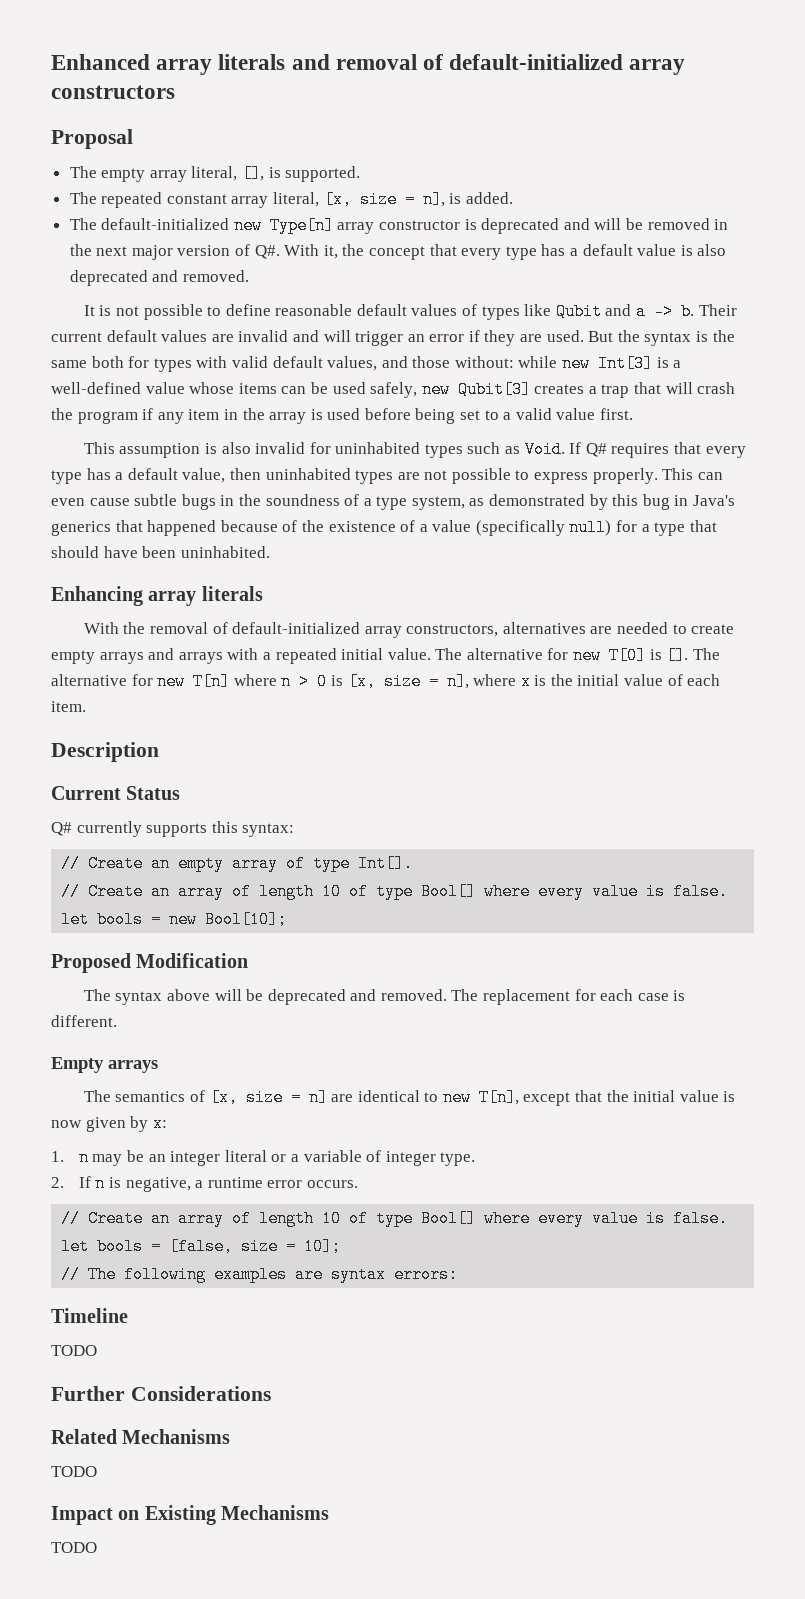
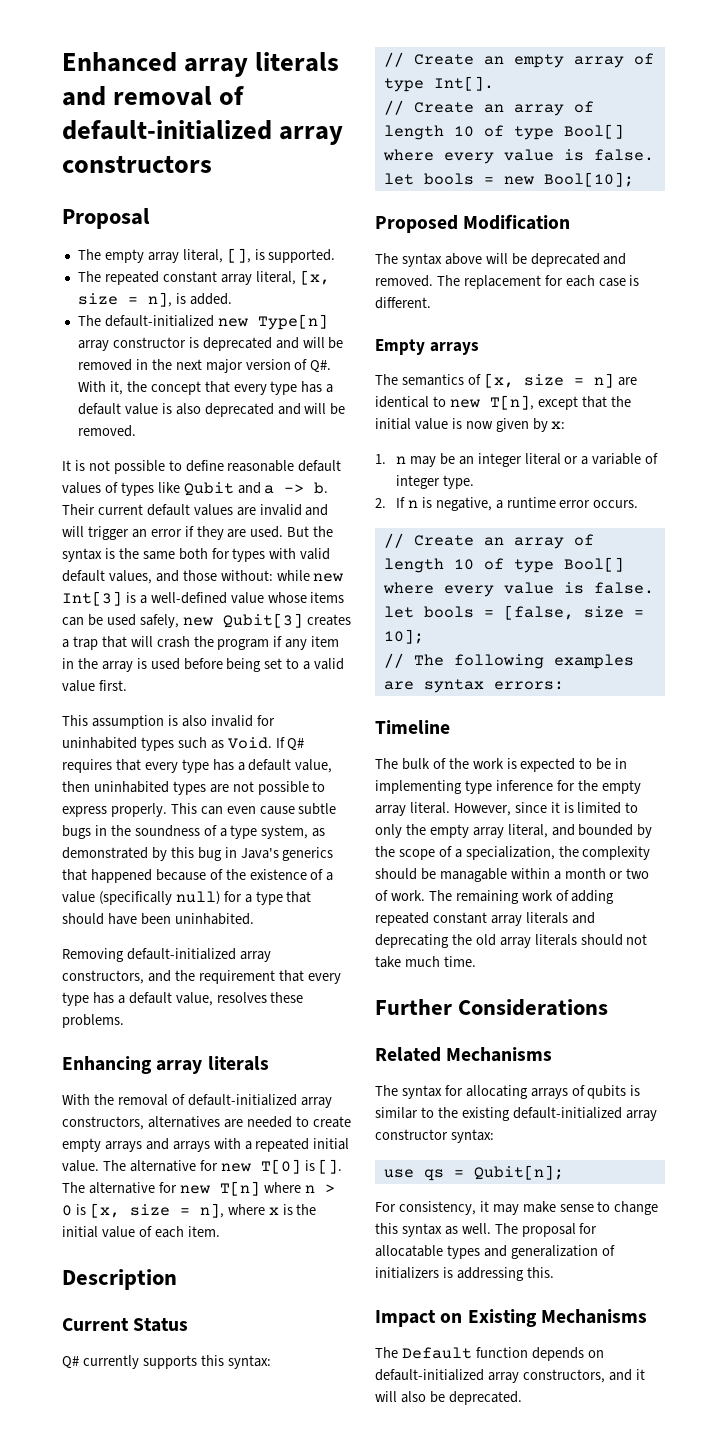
- The default-initialized new Type[n] array constructor is deprecated and will be removed in the next major version of Q#. With it, the concept that every type has a default value is also deprecated and removed.
+ The default-initialized new Type[n] array constructor is deprecated and will be removed in the next major version of Q#. With it, the concept that every type has a default value is also deprecated and will be removed.
+ Removing default-initialized array constructors, and the requirement that every type has a default value, resolves these problems.
  Timeline
- TODO
+ The bulk of the work is expected to be in implementing type inference for the empty array literal. However, since it is limited to only the empty array literal, and bounded by the scope of a specialization, the complexity should be managable within a month or two of work. The remaining work of adding repeated constant array literals and deprecating the old array literals should not take much time.
  Further Considerations
  Related Mechanisms
- TODO
+ The syntax for allocating arrays of qubits is similar to the existing default-initialized array constructor syntax:
+ use qs = Qubit[n];
+ For consistency, it may make sense to change this syntax as well. The proposal for allocatable types and generalization of initializers is addressing this.
  Impact on Existing Mechanisms
- TODO
+ The Default function depends on default-initialized array constructors, and it will also be deprecated.

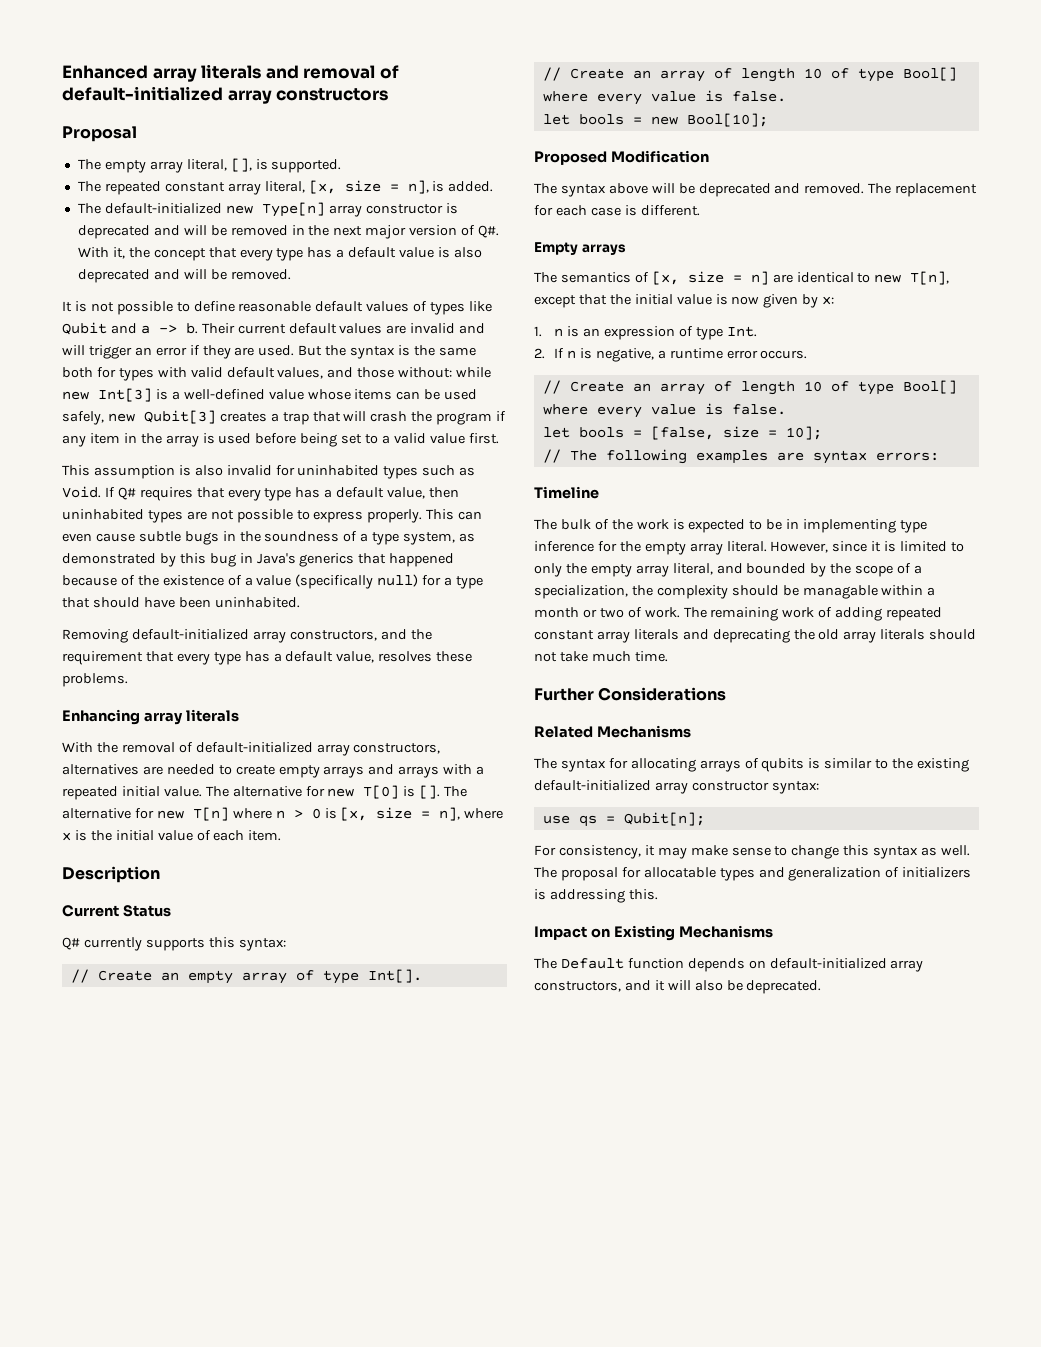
- 1. n may be an integer literal or a variable of integer type.
+ 1. n is an expression of type Int.

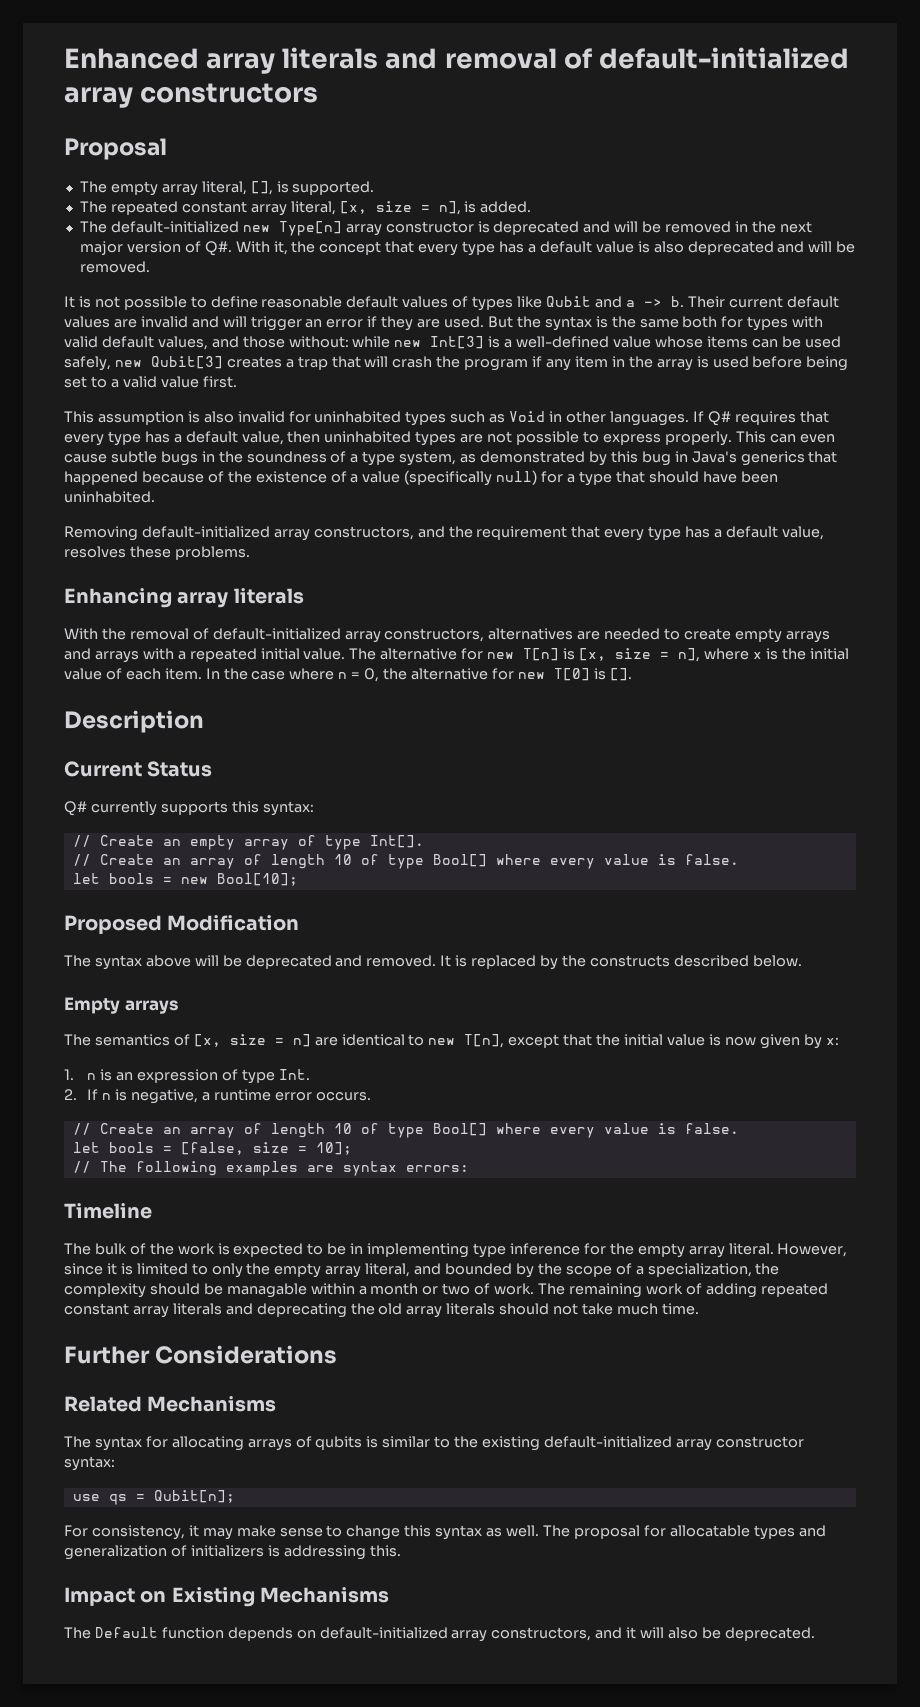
- This assumption is also invalid for uninhabited types such as Void.
+ This assumption is also invalid for uninhabited types such as Void in other languages.
- The alternative for new T[0] is []. The alternative for new T[n] where n > 0 is [x, size = n], where x is the initial value of each item.
+ The alternative for new T[n] is [x, size = n], where x is the initial value of each item. In the case where n = 0, the alternative for new T[0] is [].
- The replacement for each case is different.
+ It is replaced by the constructs described below.

